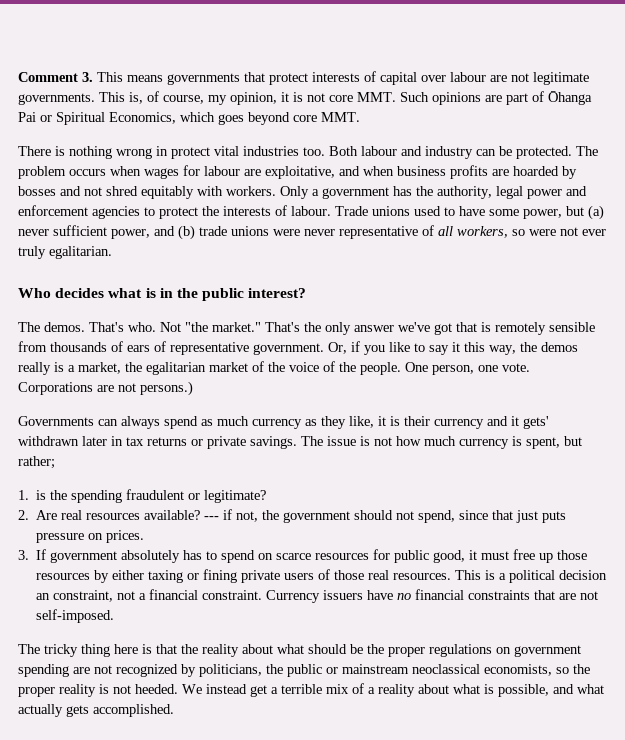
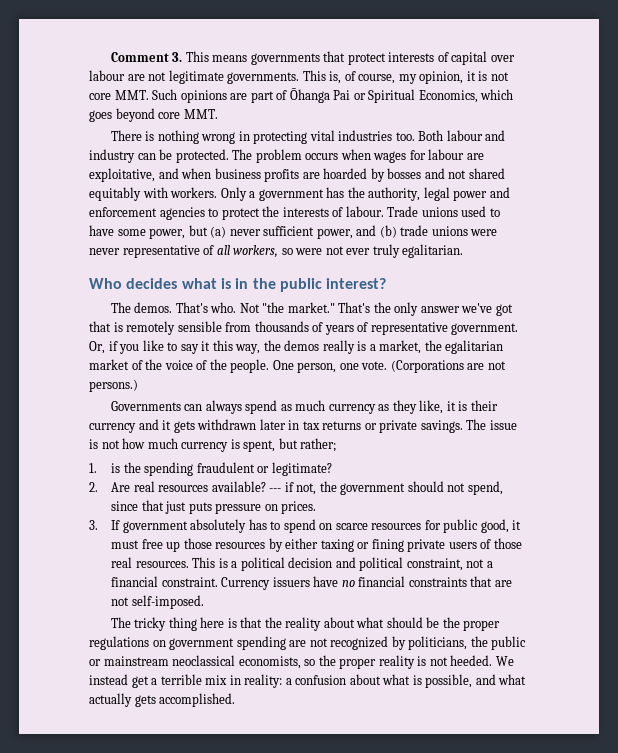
- There is nothing wrong in protect vital industries too.
+ There is nothing wrong in protecting vital industries too.
- The problem occurs when wages for labour are exploitative, and when business profits are hoarded by bosses and not shred equitably with workers.
+ The problem occurs when wages for labour are exploitative, and when business profits are hoarded by bosses and not shared equitably with workers.
- That's the only answer we've got that is remotely sensible from thousands of ears of representative government.
+ That's the only answer we've got that is remotely sensible from thousands of years of representative government.
- Corporations are not persons.)
+ (Corporations are not persons.)
- Governments can always spend as much currency as they like, it is their currency and it gets' withdrawn later in tax returns or private savings.
+ Governments can always spend as much currency as they like, it is their currency and it gets withdrawn later in tax returns or private savings.
- This is a political decision an constraint, not a financial constraint.
+ This is a political decision and political constraint, not a financial constraint.
- We instead get a terrible mix of a reality about what is possible, and what actually gets accomplished.
+ We instead get a terrible mix in reality: a confusion about what is possible, and what actually gets accomplished.

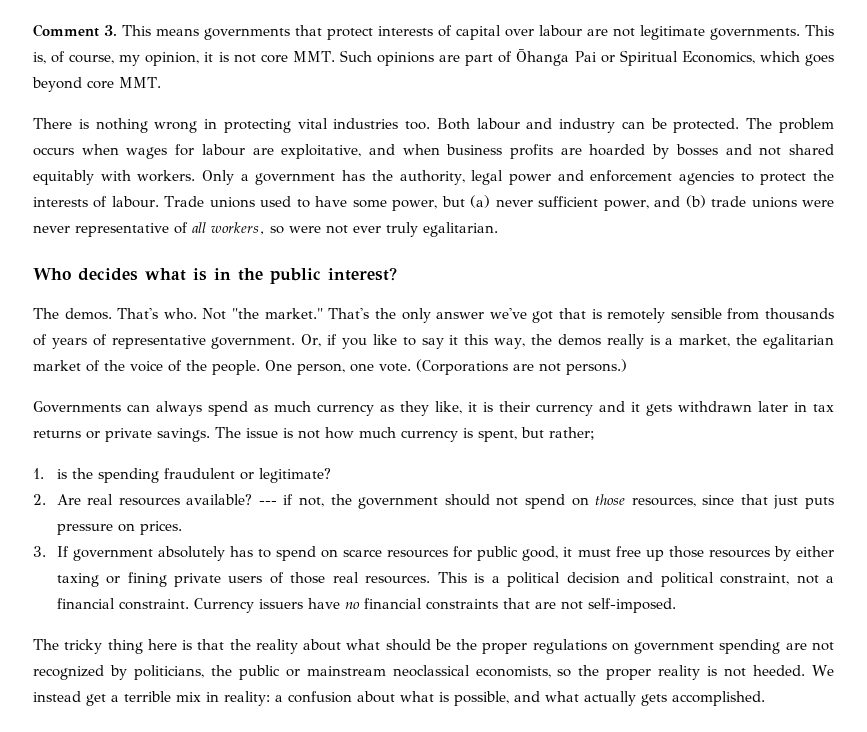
- --- if not, the government should not spend, since that just puts pressure on prices.
+ --- if not, the government should not spend on those resources, since that just puts pressure on prices.

